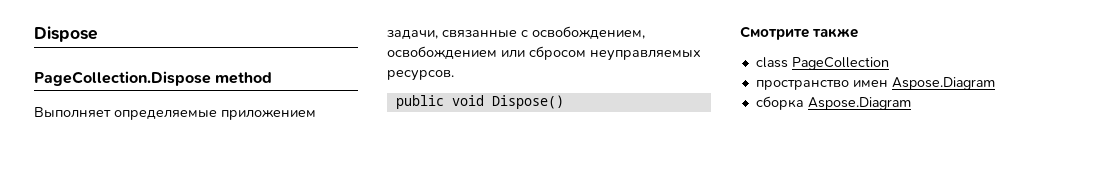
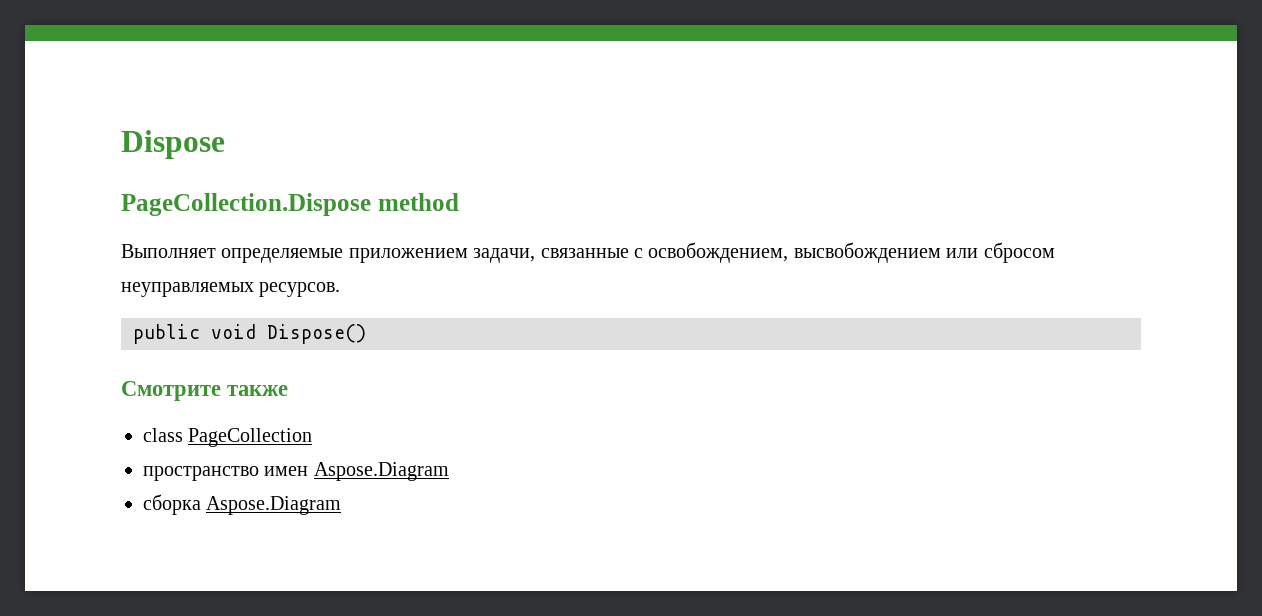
- Выполняет определяемые приложением задачи, связанные с освобождением, освобождением или сбросом неуправляемых ресурсов.
+ Выполняет определяемые приложением задачи, связанные с освобождением, высвобождением или сбросом неуправляемых ресурсов.

